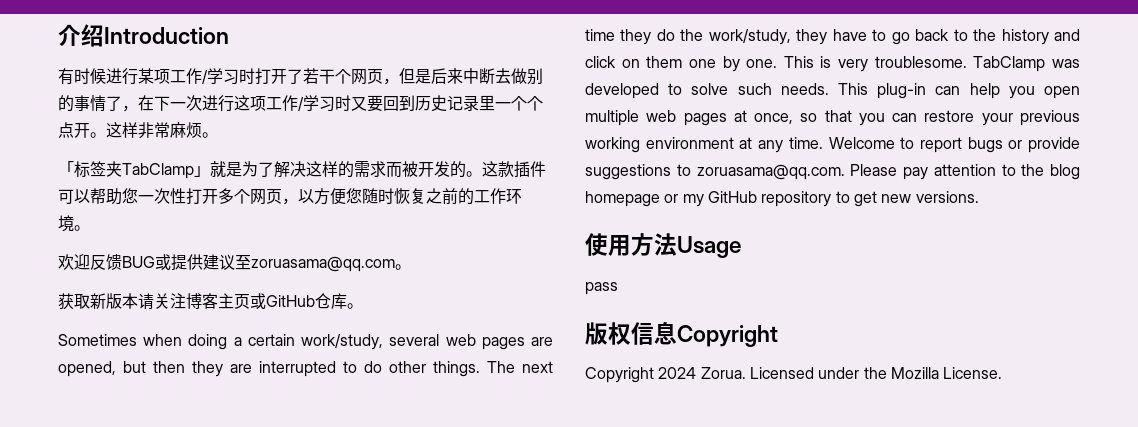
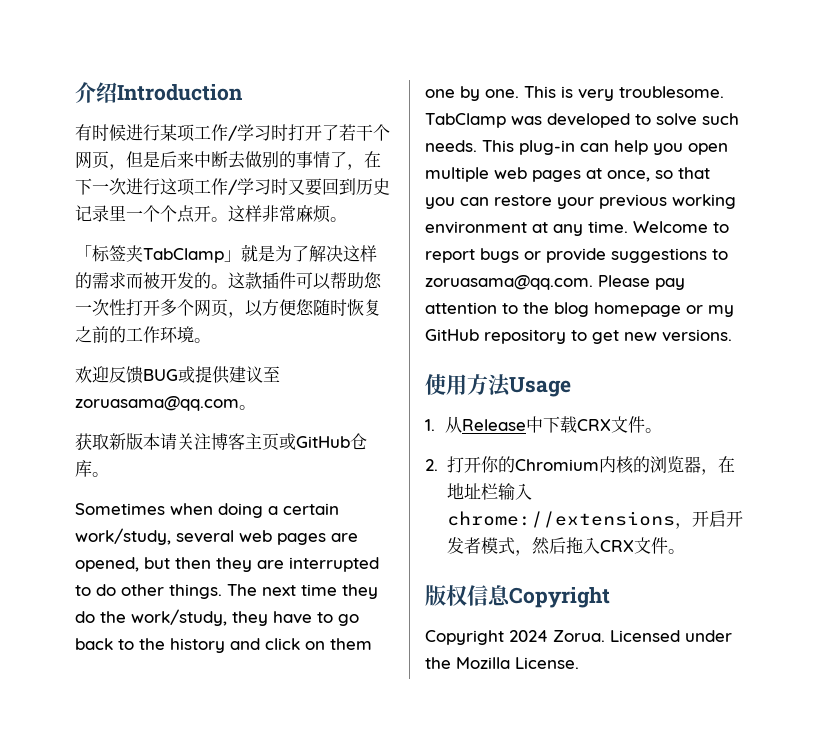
- pass
+ 1.从Release中下载CRX文件。
+ 2.打开你的Chromium内核的浏览器，在地址栏输入chrome://extensions，开启开发者模式，然后拖入CRX文件。

